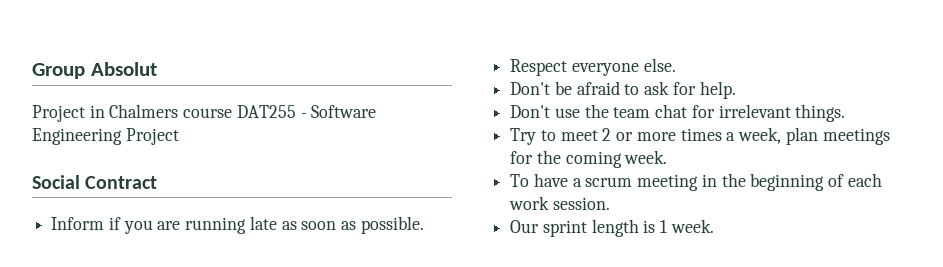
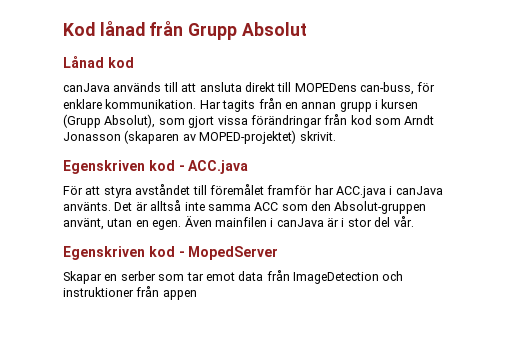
- Group Absolut
- Project in Chalmers course DAT255 - Software Engineering Project
- Social Contract
- Inform if you are running late as soon as possible.
- Respect everyone else.
- Don't be afraid to ask for help.
- Don't use the team chat for irrelevant things.
- Try to meet 2 or more times a week, plan meetings for the coming week.
- To have a scrum meeting in the beginning of each work session.
- Our sprint length is 1 week.
+ Kod lånad från Grupp Absolut
+ Lånad kod
+ canJava används till att ansluta direkt till MOPEDens can-buss, för enklare kommunikation. Har tagits från en annan grupp i kursen (Grupp Absolut), som gjort vissa förändringar från kod som Arndt Jonasson (skaparen av MOPED-projektet) skrivit.
+ Egenskriven kod - ACC.java
+ För att styra avståndet till föremålet framför har ACC.java i canJava använts. Det är alltså inte samma ACC som den Absolut-gruppen använt, utan en egen. Även mainfilen i canJava är i stor del vår.
+ Egenskriven kod - MopedServer
+ Skapar en serber som tar emot data från ImageDetection och instruktioner från appen

